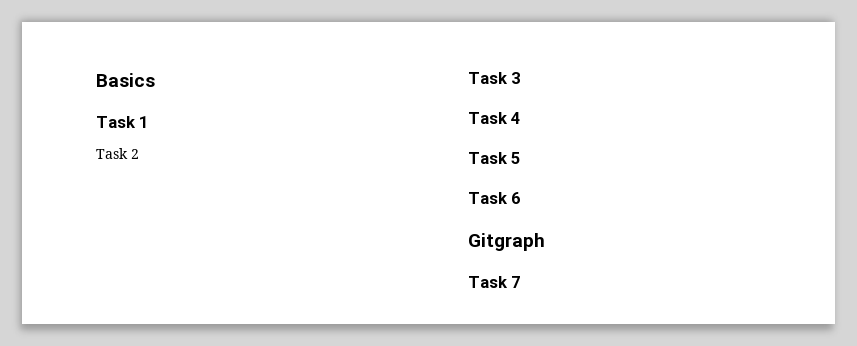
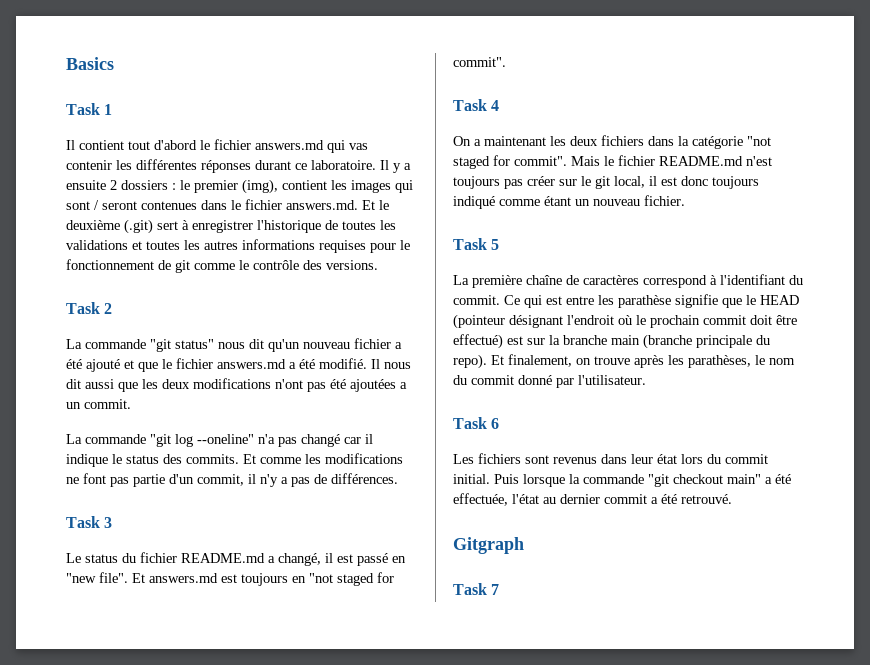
+ Il contient tout d'abord le fichier answers.md qui vas contenir les différentes réponses durant ce laboratoire. Il y a ensuite 2 dossiers : le premier (img), contient les images qui sont / seront contenues dans le fichier answers.md. Et le deuxième (.git) sert à enregistrer l'historique de toutes les validations et toutes les autres informations requises pour le fonctionnement de git comme le contrôle des versions.
  Task 2
+ La commande "git status" nous dit qu'un nouveau fichier a été ajouté et que le fichier answers.md a été modifié. Il nous dit aussi que les deux modifications n'ont pas été ajoutées a un commit.
+ La commande "git log --oneline" n'a pas changé car il indique le status des commits. Et comme les modifications ne font pas partie d'un commit, il n'y a pas de différences.
  Task 3
+ Le status du fichier README.md a changé, il est passé en "new file". Et answers.md est toujours en "not staged for commit".
  Task 4
+ On a maintenant les deux fichiers dans la catégorie "not staged for commit". Mais le fichier README.md n'est toujours pas créer sur le git local, il est donc toujours indiqué comme étant un nouveau fichier.
  Task 5
+ La première chaîne de caractères correspond à l'identifiant du commit. Ce qui est entre les parathèse signifie que le HEAD (pointeur désignant l'endroit où le prochain commit doit être effectué) est sur la branche main (branche principale du repo). Et finalement, on trouve après les parathèses, le nom du commit donné par l'utilisateur.
  Task 6
+ Les fichiers sont revenus dans leur état lors du commit initial. Puis lorsque la commande "git checkout main" a été effectuée, l'état au dernier commit a été retrouvé.

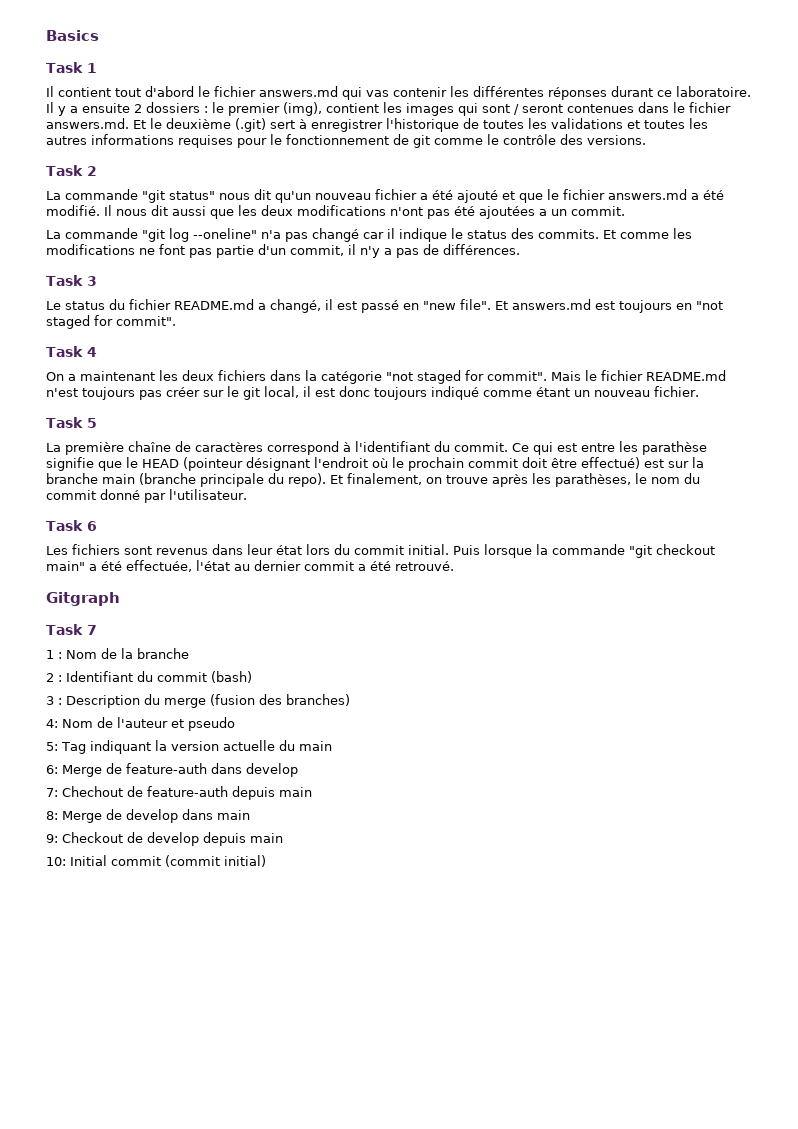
+ 1 : Nom de la branche
+ 2 : Identifiant du commit (bash)
+ 3 : Description du merge (fusion des branches)
+ 4: Nom de l'auteur et pseudo
+ 5: Tag indiquant la version actuelle du main
+ 6: Merge de feature-auth dans develop
+ 7: Chechout de feature-auth depuis main
+ 8: Merge de develop dans main
+ 9: Checkout de develop depuis main
+ 10: Initial commit (commit initial)

